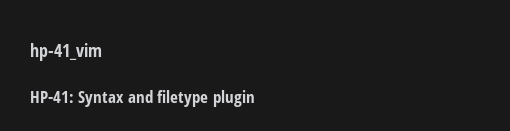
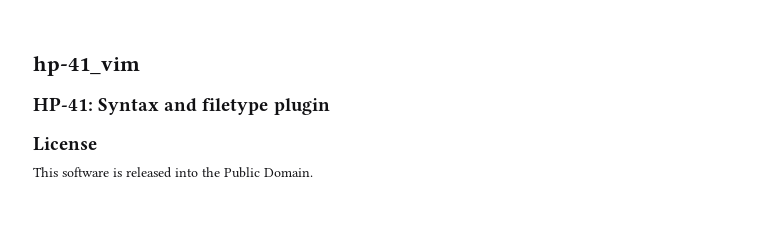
+ License
+ This software is released into the Public Domain.

